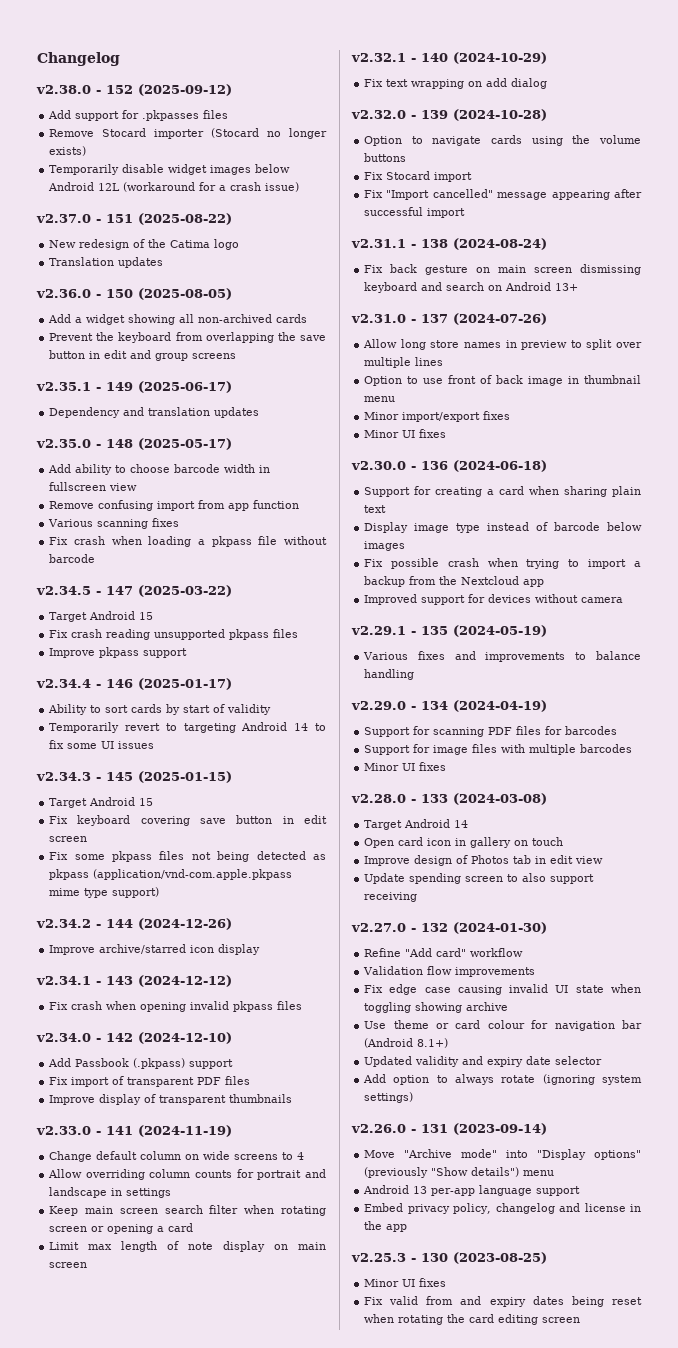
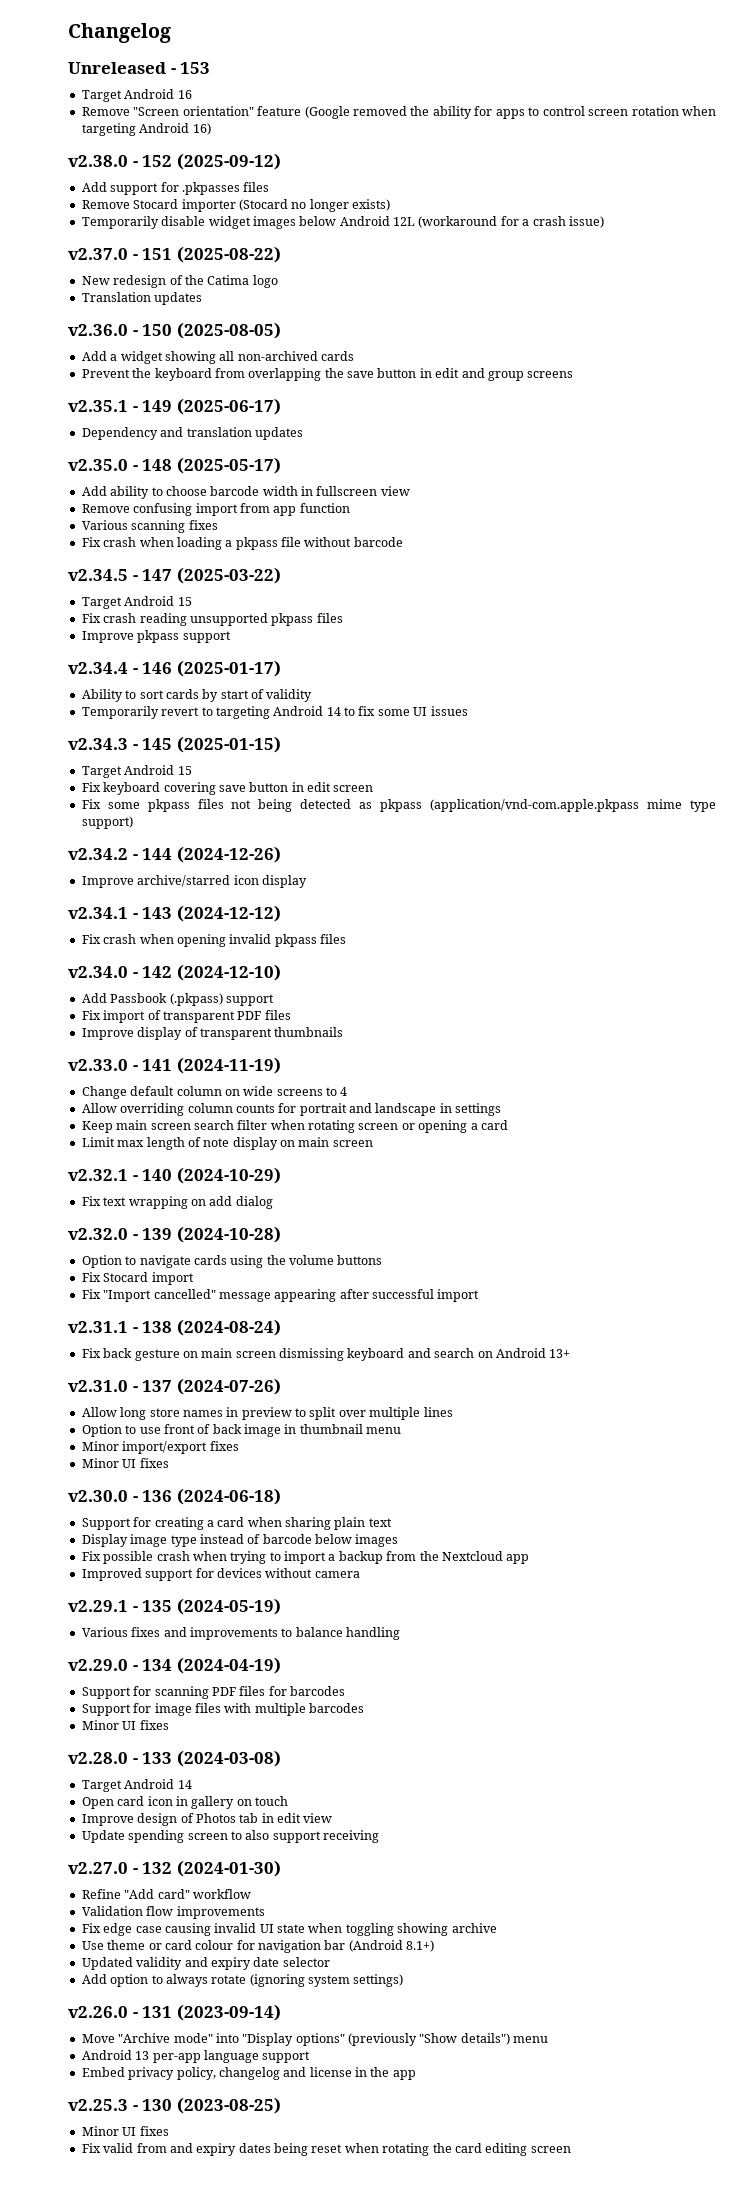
+ Unreleased - 153
+ Target Android 16
+ Remove "Screen orientation" feature (Google removed the ability for apps to control screen rotation when targeting Android 16)

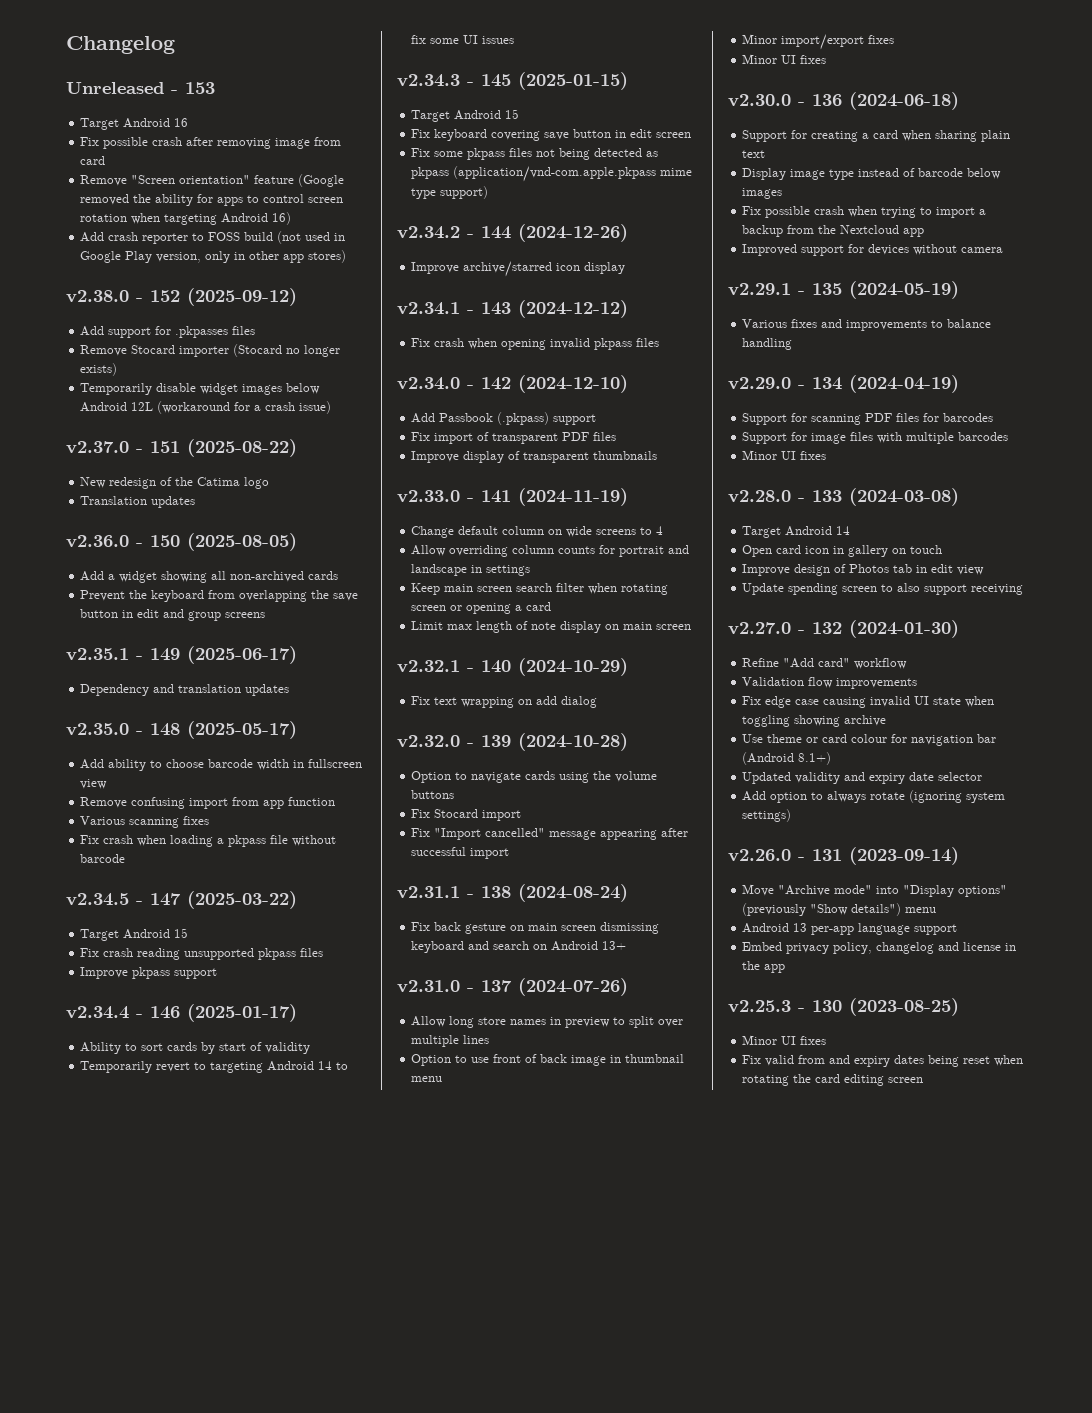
+ Fix possible crash after removing image from card
+ Add crash reporter to FOSS build (not used in Google Play version, only in other app stores)

